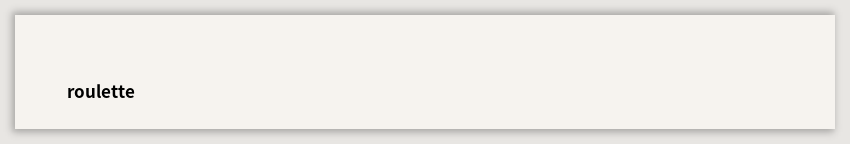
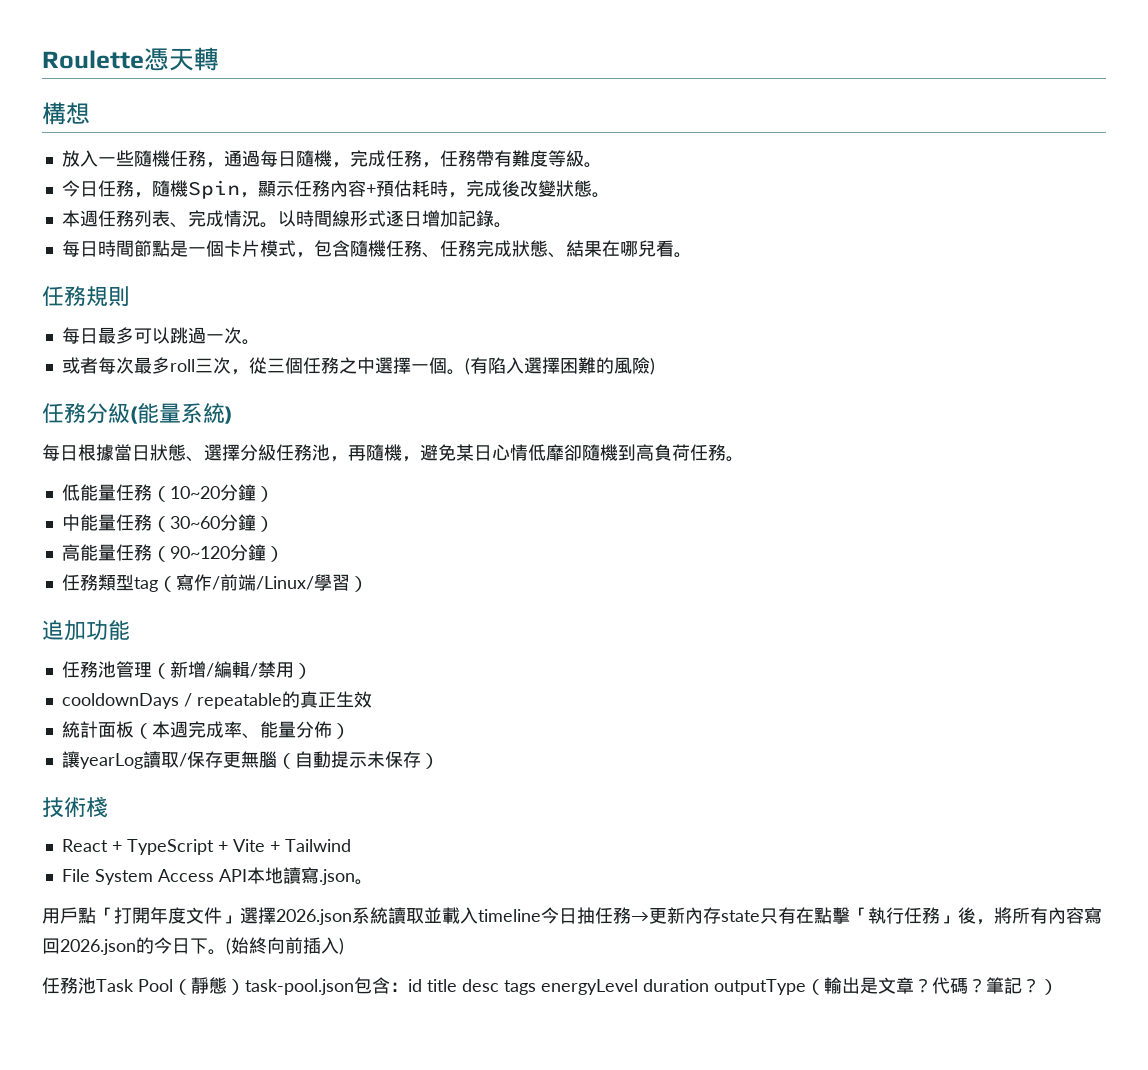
- roulette
+ Roulette憑天轉
+ 構想
+ 放入一些隨機任務，通過每日隨機，完成任務，任務帶有難度等級。
+ 今日任務，隨機Spin，顯示任務內容+預估耗時，完成後改變狀態。
+ 本週任務列表、完成情況。以時間線形式逐日增加記錄。
+ 每日時間節點是一個卡片模式，包含隨機任務、任務完成狀態、結果在哪兒看。
+ 任務規則
+ 每日最多可以跳過一次。
+ 或者每次最多roll三次，從三個任務之中選擇一個。(有陷入選擇困難的風險)
+ 任務分級(能量系統)
+ 每日根據當日狀態、選擇分級任務池，再隨機，避免某日心情低靡卻隨機到高負荷任務。
+ 低能量任務（10~20分鐘）
+ 中能量任務（30~60分鐘）
+ 高能量任務（90~120分鐘）
+ 任務類型tag（寫作/前端/Linux/學習）
+ 追加功能
+ 任務池管理（新增/編輯/禁用）
+ cooldownDays / repeatable的真正生效
+ 統計面板（本週完成率、能量分佈）
+ 讓yearLog讀取/保存更無腦（自動提示未保存）
+ 技術棧
+ React + TypeScript + Vite + Tailwind
+ File System Access API本地讀寫.json。
+ 用戶點「打開年度文件」選擇2026.json系統讀取並載入timeline今日抽任務→更新內存state只有在點擊「執行任務」後，將所有內容寫回2026.json的今日下。(始終向前插入)
+ 任務池Task Pool（靜態）task-pool.json包含：id title desc tags energyLevel duration outputType（輸出是文章？代碼？筆記？）

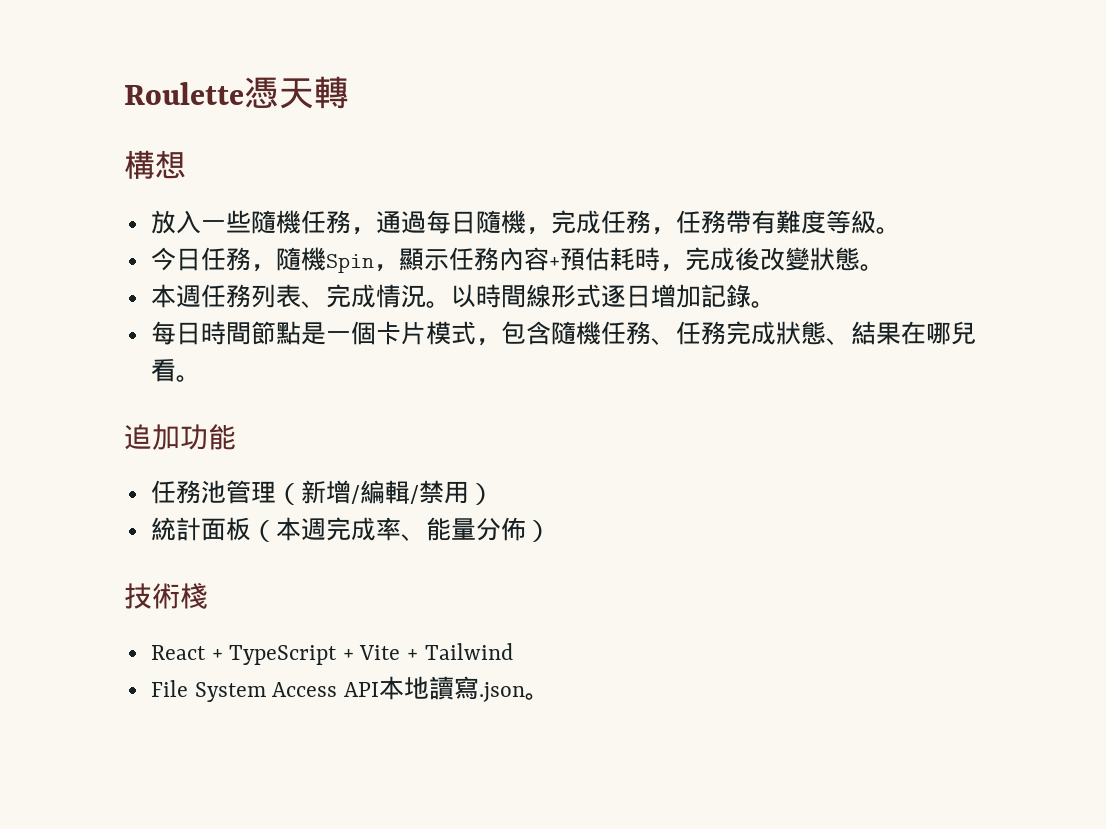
- 任務規則
- 每日最多可以跳過一次。
- 或者每次最多roll三次，從三個任務之中選擇一個。(有陷入選擇困難的風險)
- 任務分級(能量系統)
- 每日根據當日狀態、選擇分級任務池，再隨機，避免某日心情低靡卻隨機到高負荷任務。
- 低能量任務（10~20分鐘）
- 中能量任務（30~60分鐘）
- 高能量任務（90~120分鐘）
- 任務類型tag（寫作/前端/Linux/學習）
- cooldownDays / repeatable的真正生效
- 讓yearLog讀取/保存更無腦（自動提示未保存）
- 用戶點「打開年度文件」選擇2026.json系統讀取並載入timeline今日抽任務→更新內存state只有在點擊「執行任務」後，將所有內容寫回2026.json的今日下。(始終向前插入)
- 任務池Task Pool（靜態）task-pool.json包含：id title desc tags energyLevel duration outputType（輸出是文章？代碼？筆記？）

